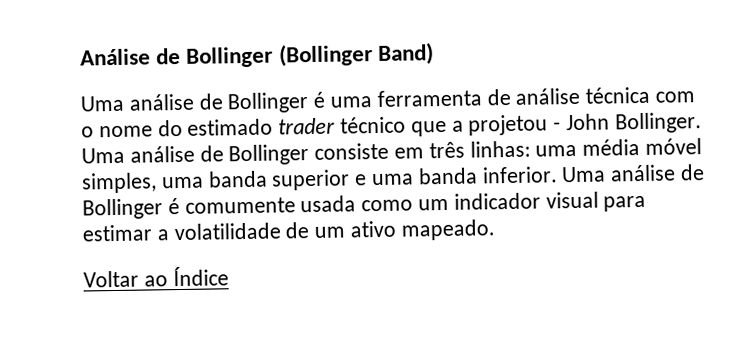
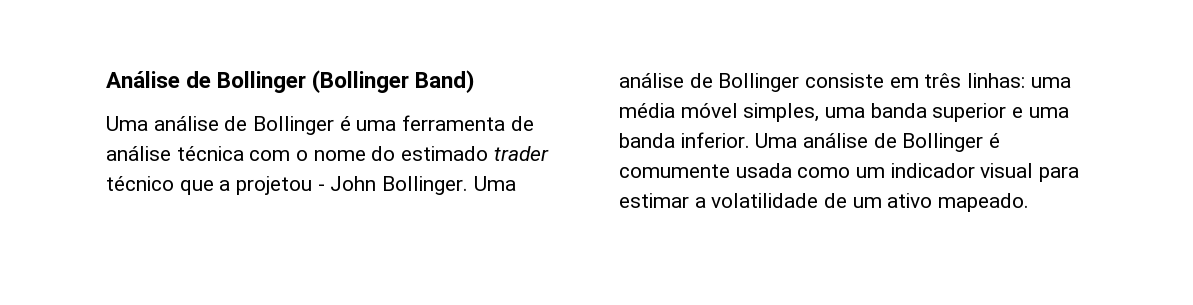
- Voltar ao Índice

